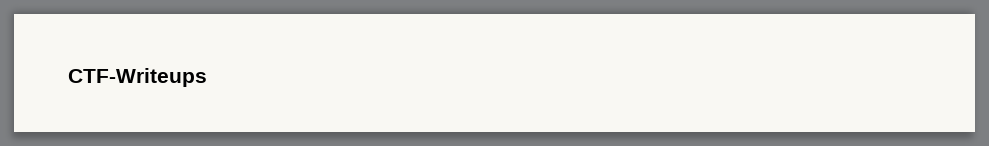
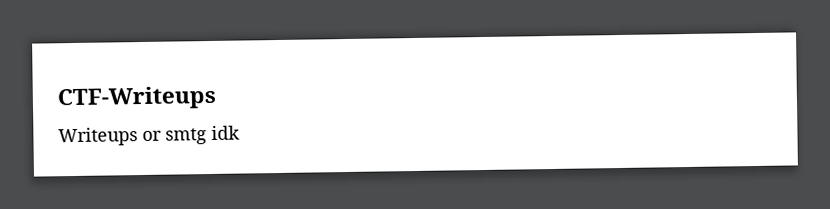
+ Writeups or smtg idk

